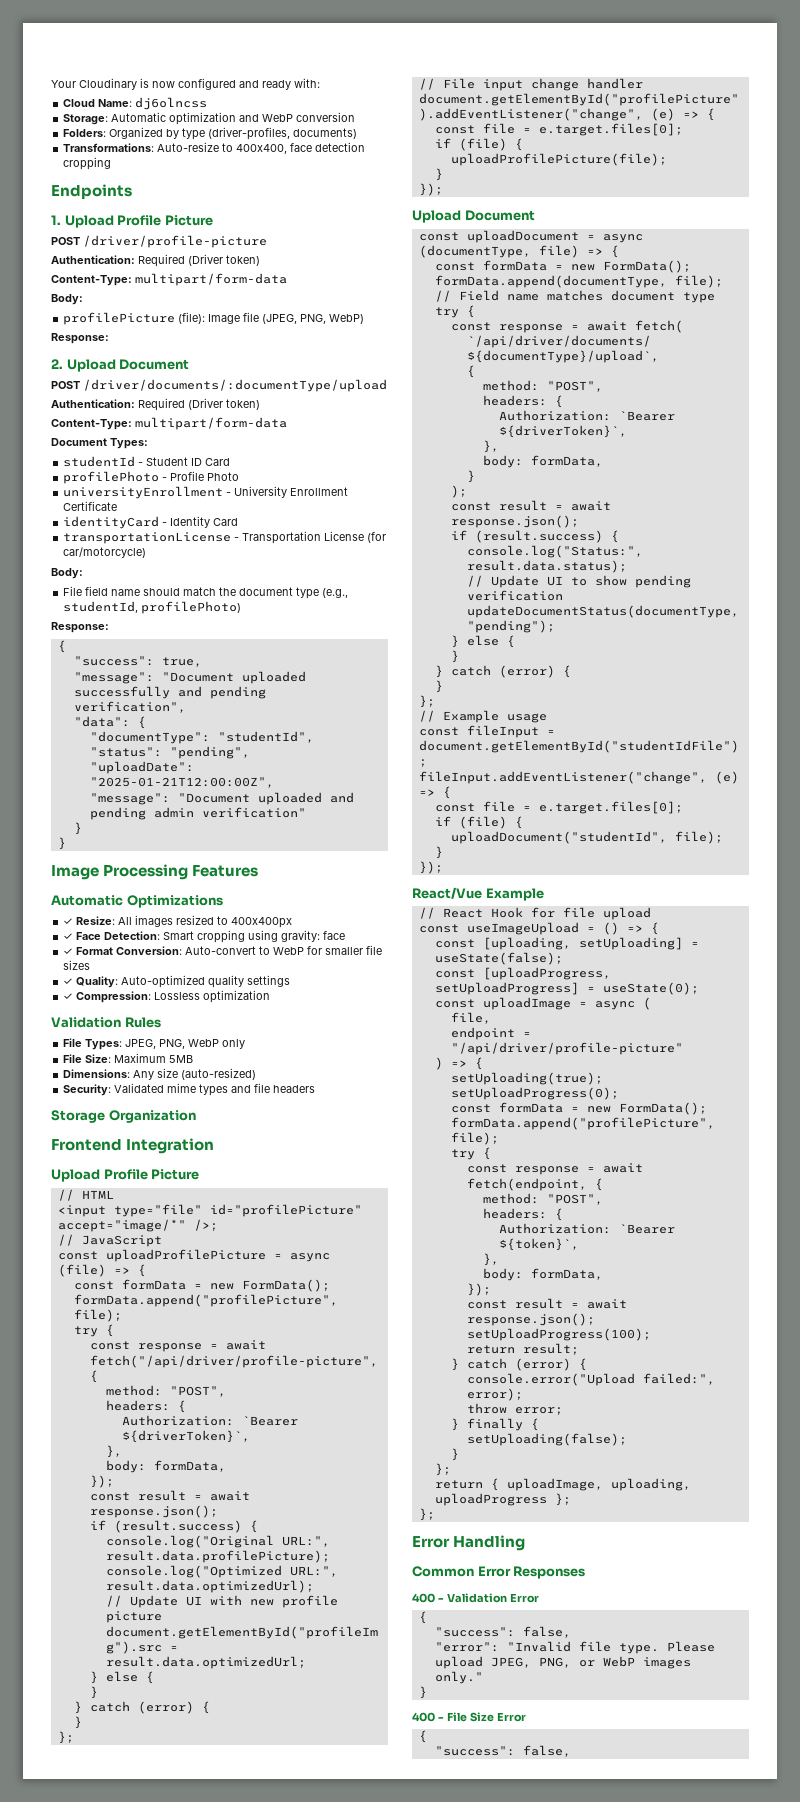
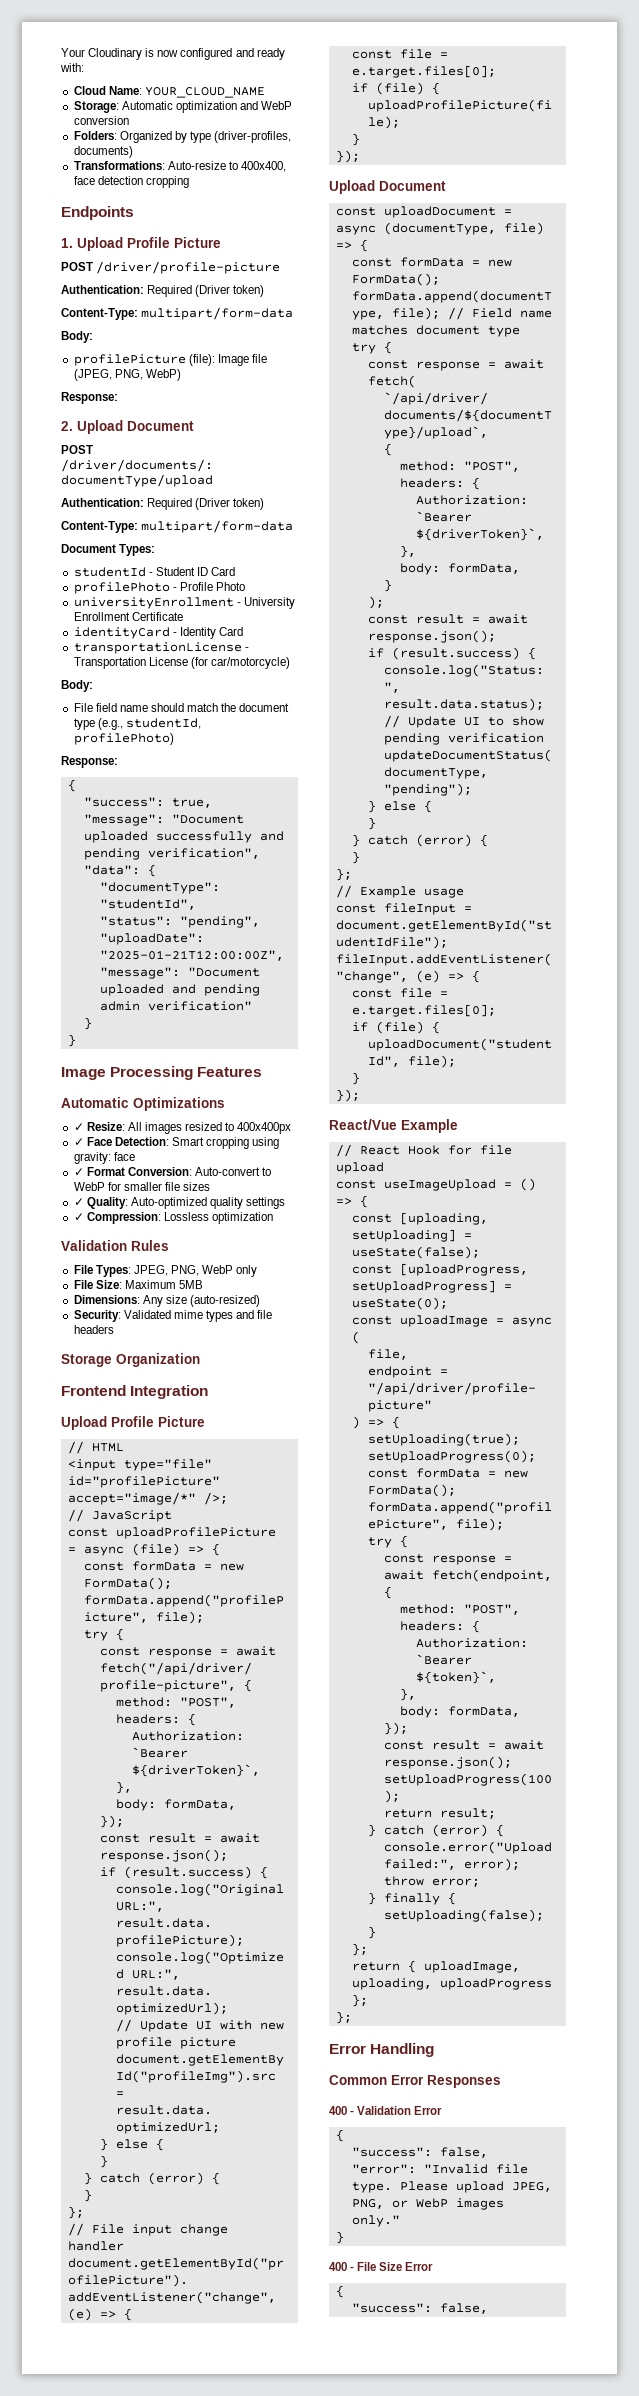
- Cloud Name: dj6olncss
+ Cloud Name: YOUR_CLOUD_NAME

